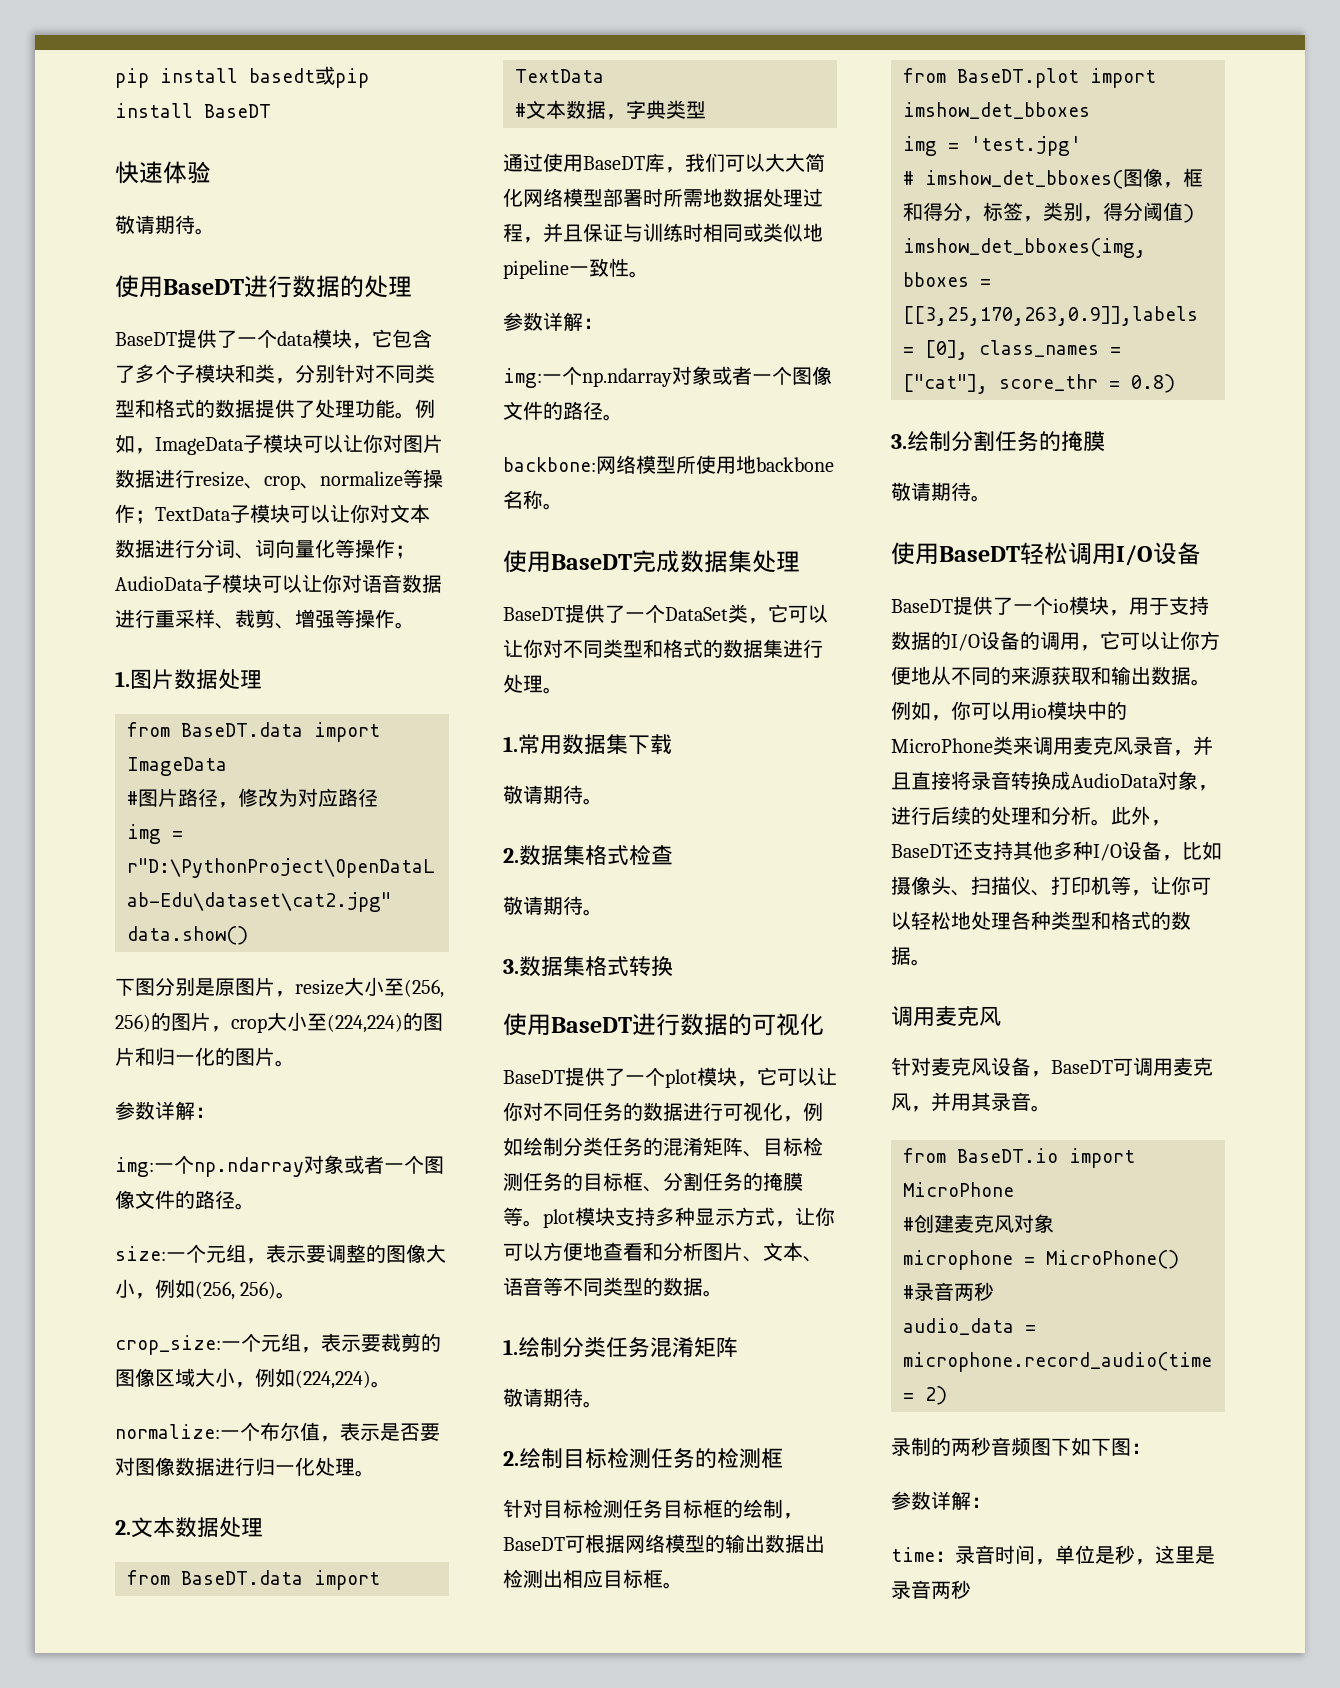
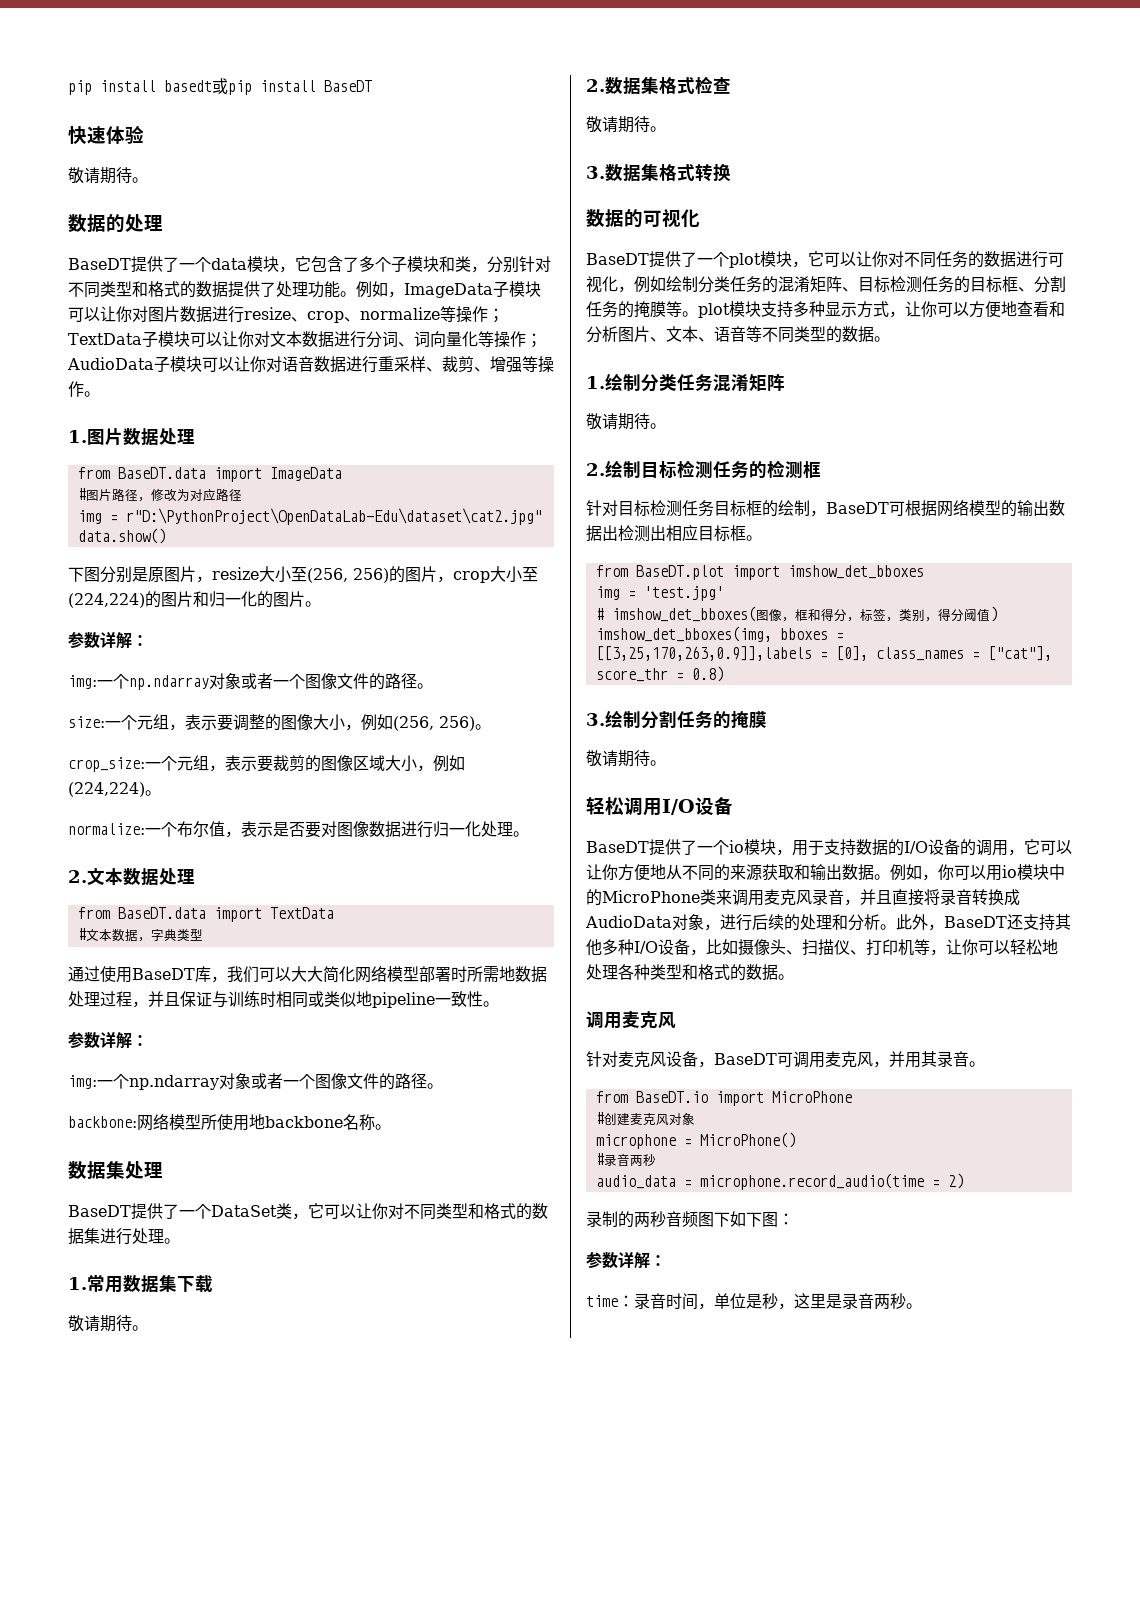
- 使用BaseDT进行数据的处理
+ 数据的处理
- 使用BaseDT完成数据集处理
+ 数据集处理
- 使用BaseDT进行数据的可视化
+ 数据的可视化
- 使用BaseDT轻松调用I/O设备
+ 轻松调用I/O设备
- time：录音时间，单位是秒，这里是录音两秒
+ time：录音时间，单位是秒，这里是录音两秒。

